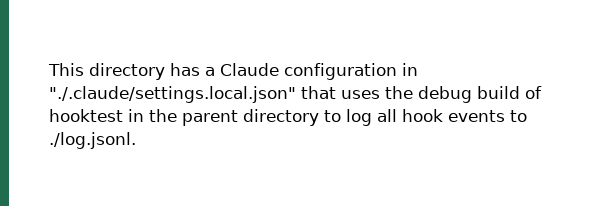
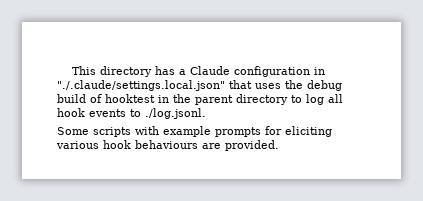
+ Some scripts with example prompts for eliciting various hook behaviours are provided.

